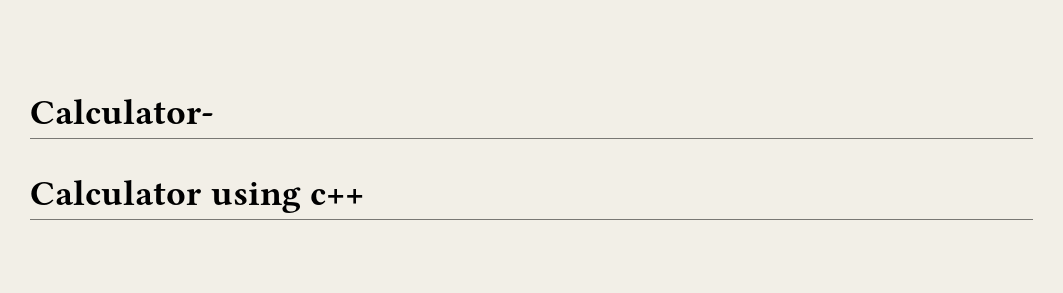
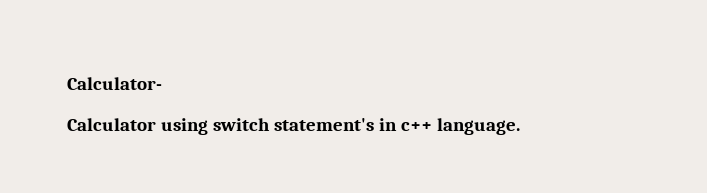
- Calculator using c++
+ Calculator using switch statement's in c++ language.

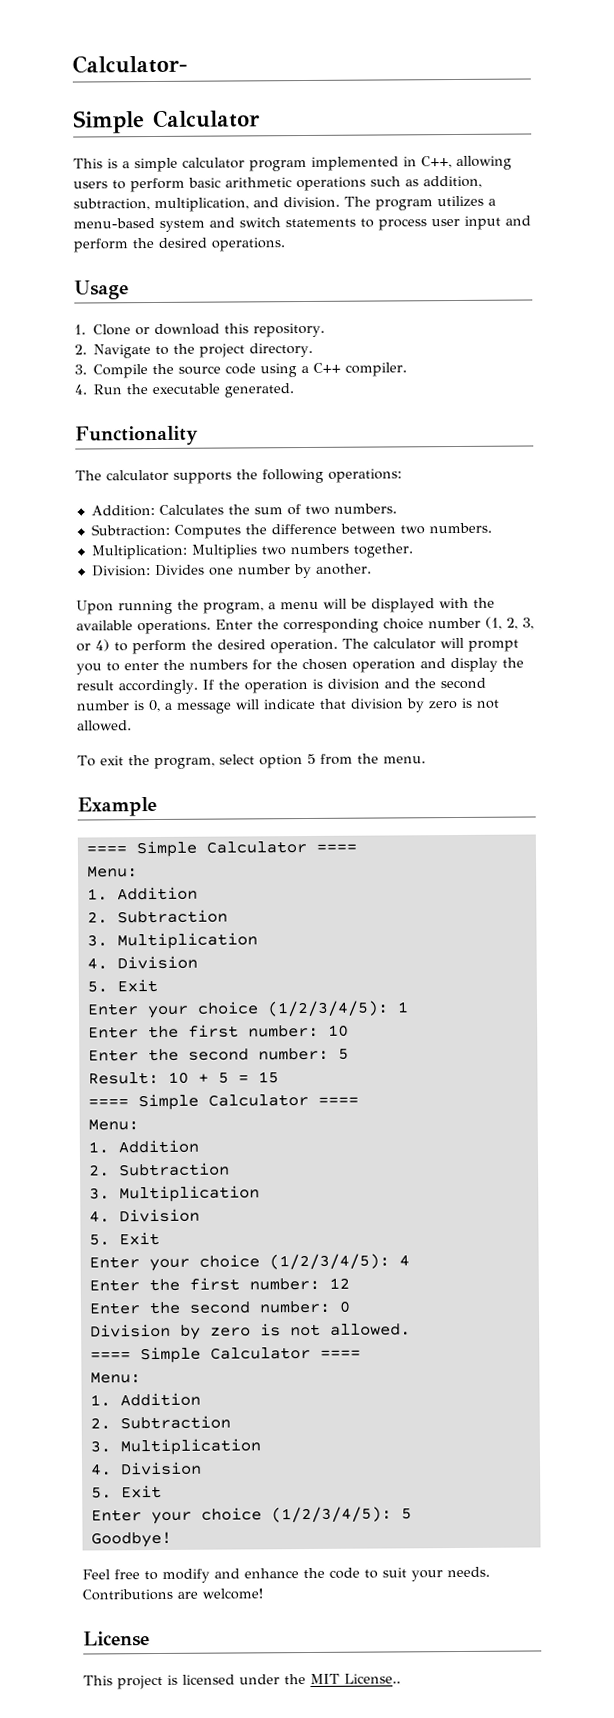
  Calculator-
- Calculator using switch statement's in c++ language.
+ Simple Calculator
+ This is a simple calculator program implemented in C++, allowing users to perform basic arithmetic operations such as addition, subtraction, multiplication, and division. The program utilizes a menu-based system and switch statements to process user input and perform the desired operations.
+ Usage
+ 1. Clone or download this repository.
+ 2. Navigate to the project directory.
+ 3. Compile the source code using a C++ compiler.
+ 4. Run the executable generated.
+ Functionality
+ The calculator supports the following operations:
+ Addition: Calculates the sum of two numbers.
+ Subtraction: Computes the difference between two numbers.
+ Multiplication: Multiplies two numbers together.
+ Division: Divides one number by another.
+ Upon running the program, a menu will be displayed with the available operations. Enter the corresponding choice number (1, 2, 3, or 4) to perform the desired operation. The calculator will prompt you to enter the numbers for the chosen operation and display the result accordingly. If the operation is division and the second number is 0, a message will indicate that division by zero is not allowed.
+ To exit the program, select option 5 from the menu.
+ Example
+ ==== Simple Calculator ====
+ Menu:
+ 1. Addition
+ 2. Subtraction
+ 3. Multiplication
+ 4. Division
+ 5. Exit
+ Enter your choice (1/2/3/4/5): 1
+ Enter the first number: 10
+ Enter the second number: 5
+ Result: 10 + 5 = 15
+ ==== Simple Calculator ====
+ Menu:
+ 1. Addition
+ 2. Subtraction
+ 3. Multiplication
+ 4. Division
+ 5. Exit
+ Enter your choice (1/2/3/4/5): 4
+ Enter the first number: 12
+ Enter the second number: 0
+ Division by zero is not allowed.
+ ==== Simple Calculator ====
+ Menu:
+ 1. Addition
+ 2. Subtraction
+ 3. Multiplication
+ 4. Division
+ 5. Exit
+ Enter your choice (1/2/3/4/5): 5
+ Goodbye!
+ Feel free to modify and enhance the code to suit your needs. Contributions are welcome!
+ License
+ This project is licensed under the MIT License..

